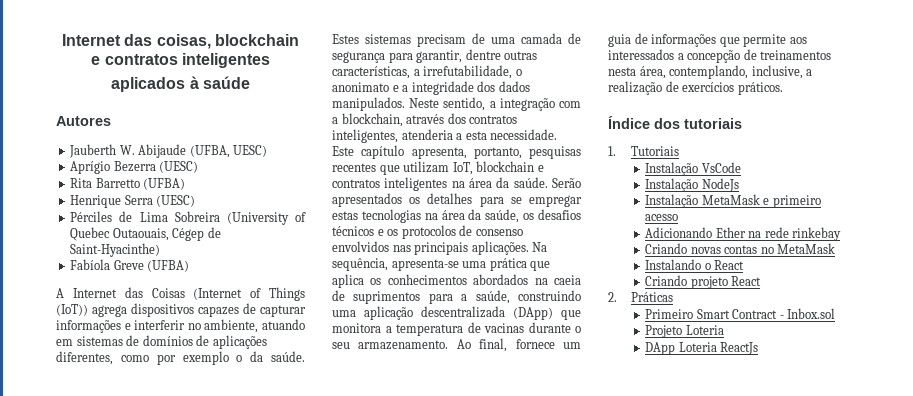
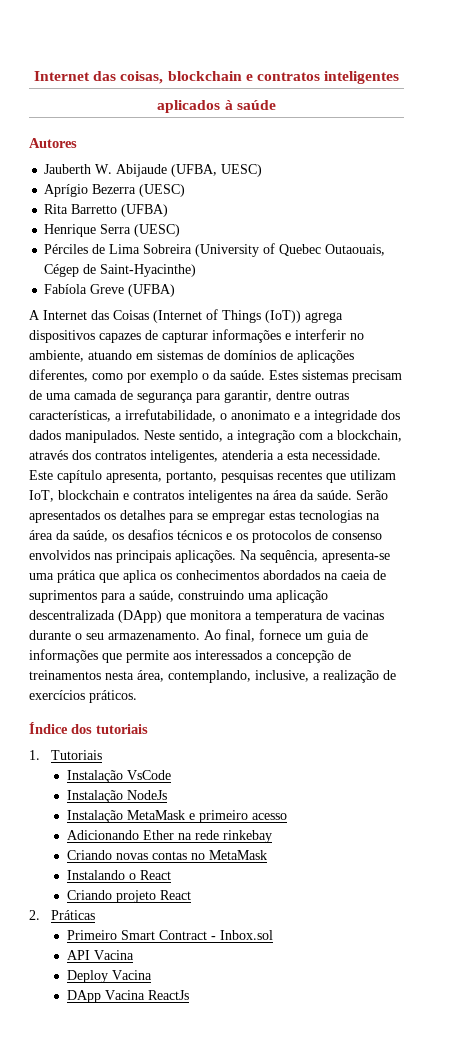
- Projeto Loteria
+ API Vacina
+ Deploy Vacina
- DApp Loteria ReactJs
+ DApp Vacina ReactJs

